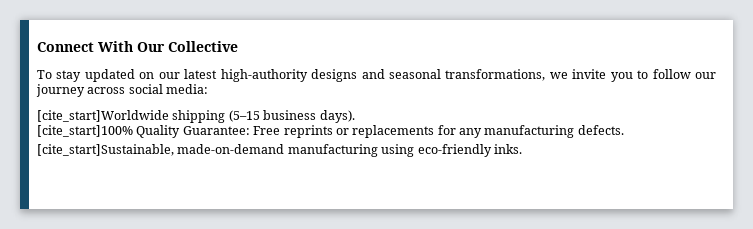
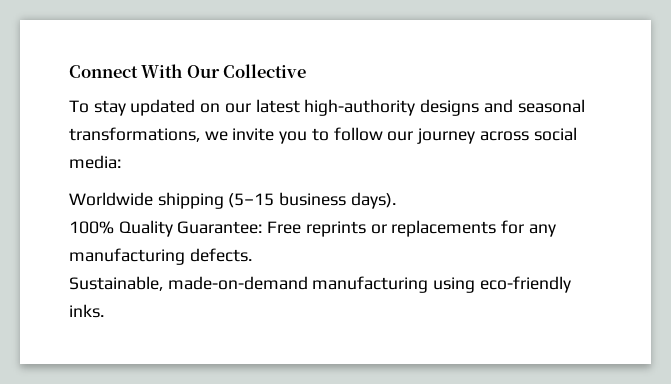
- [cite_start]Worldwide shipping (5–15 business days).
+ Worldwide shipping (5–15 business days).
- [cite_start]100% Quality Guarantee: Free reprints or replacements for any manufacturing defects.
+ 100% Quality Guarantee: Free reprints or replacements for any manufacturing defects.
- [cite_start]Sustainable, made-on-demand manufacturing using eco-friendly inks.
+ Sustainable, made-on-demand manufacturing using eco-friendly inks.

